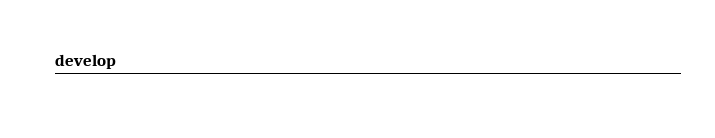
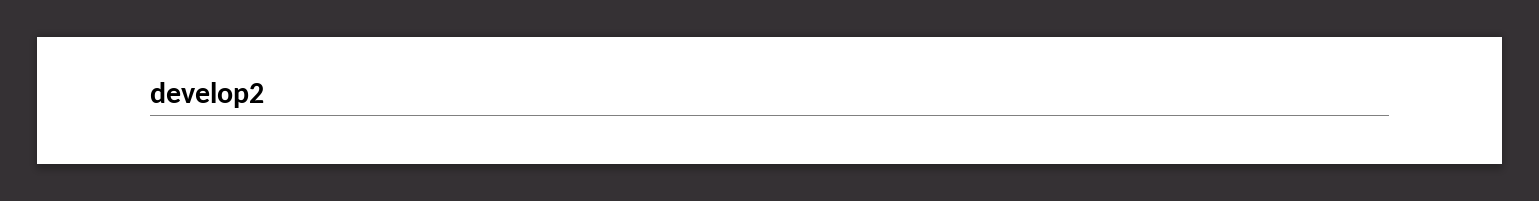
- develop
+ develop2

